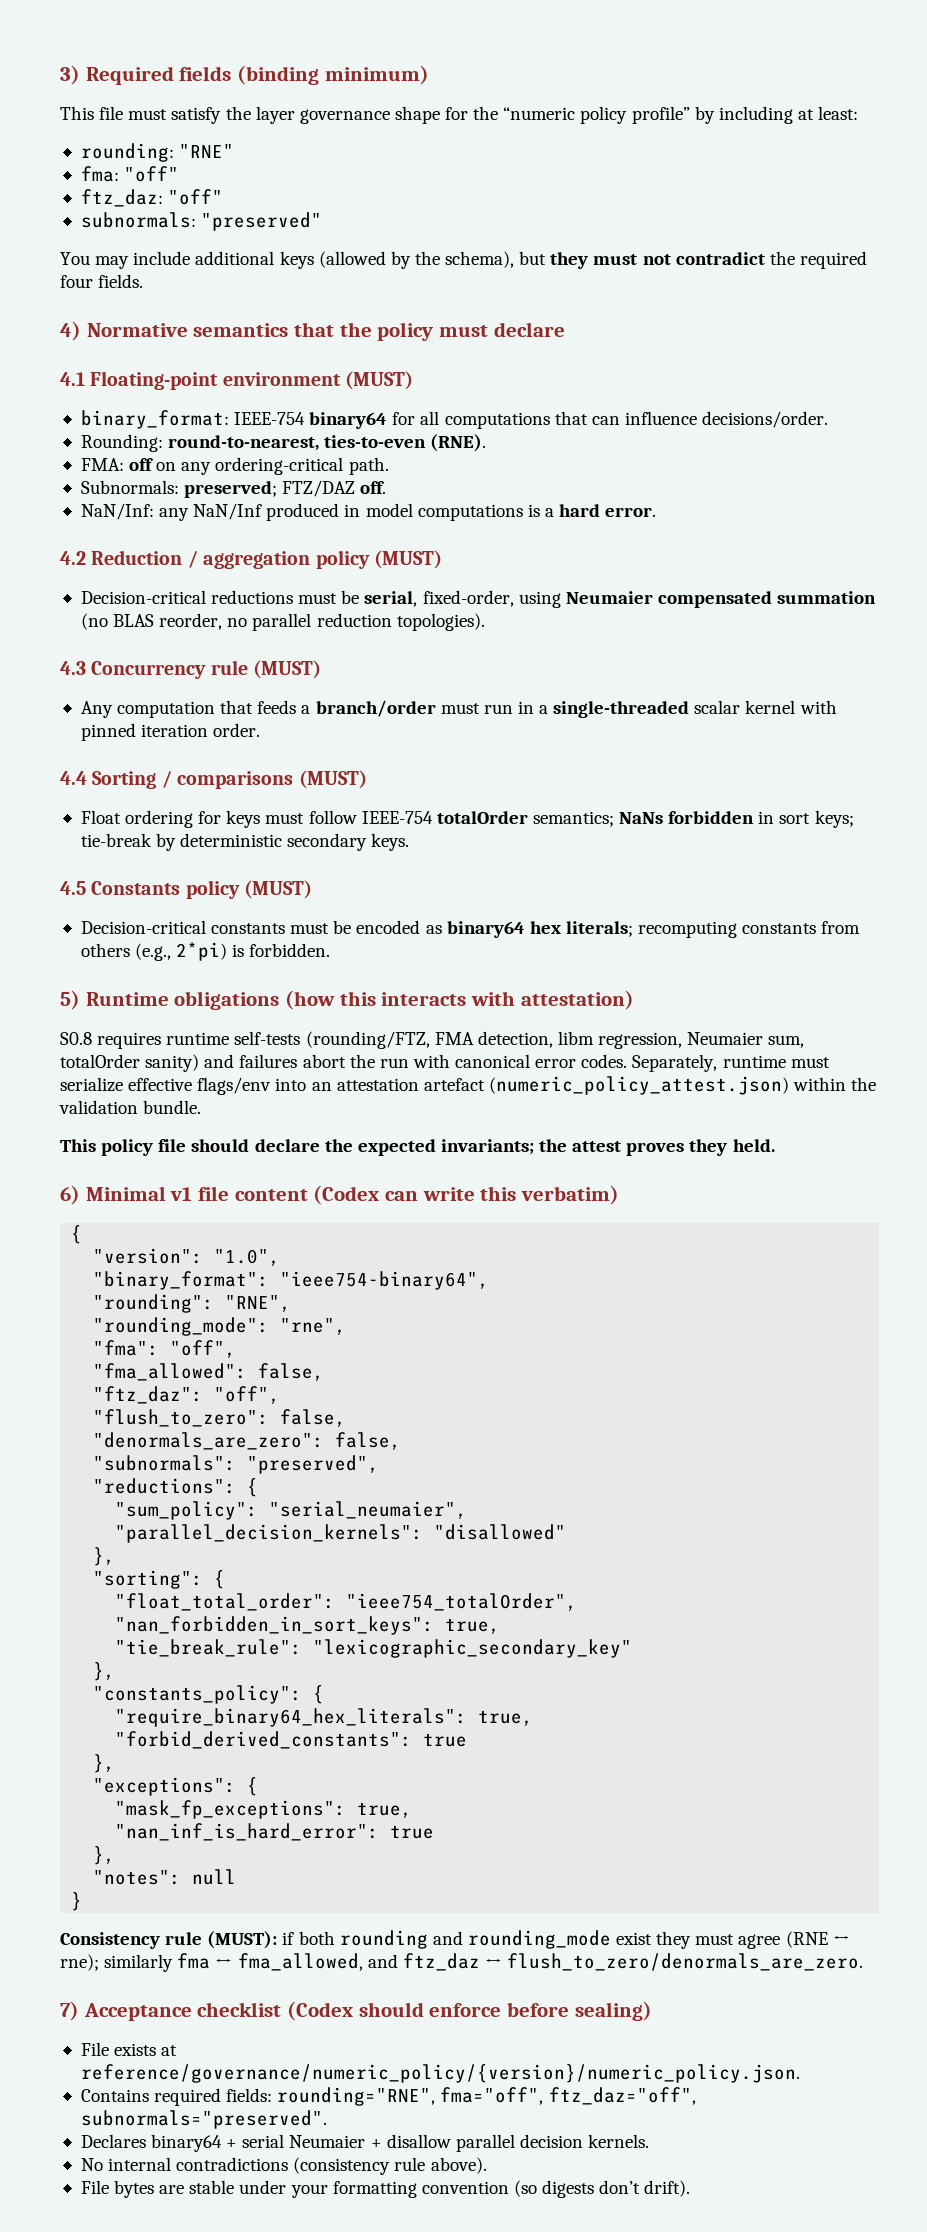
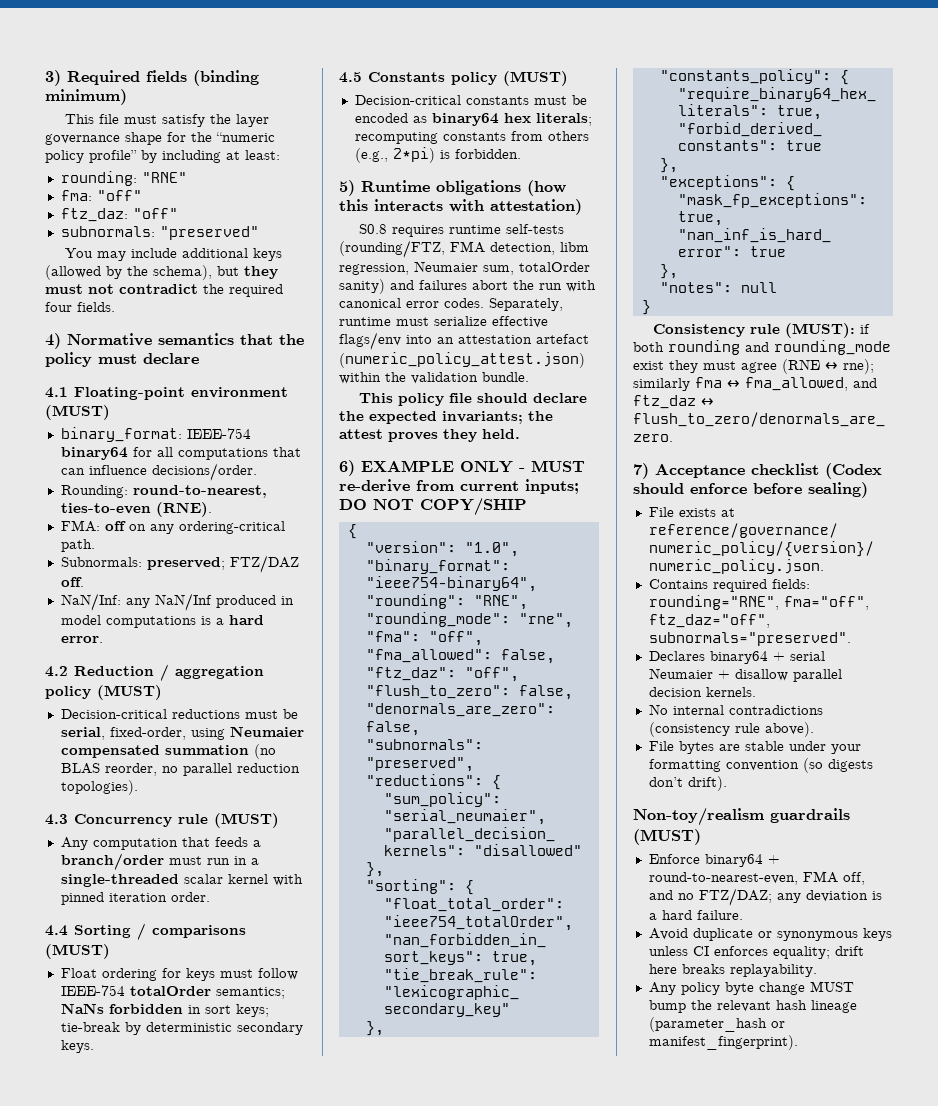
- 6) Minimal v1 file content (Codex can write this verbatim)
+ 6) EXAMPLE ONLY - MUST re-derive from current inputs; DO NOT COPY/SHIP
+ Non-toy/realism guardrails (MUST)
+ Enforce binary64 + round-to-nearest-even, FMA off, and no FTZ/DAZ; any deviation is a hard failure.
+ Avoid duplicate or synonymous keys unless CI enforces equality; drift here breaks replayability.
+ Any policy byte change MUST bump the relevant hash lineage (parameter_hash or manifest_fingerprint).

